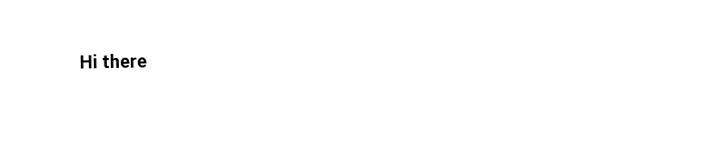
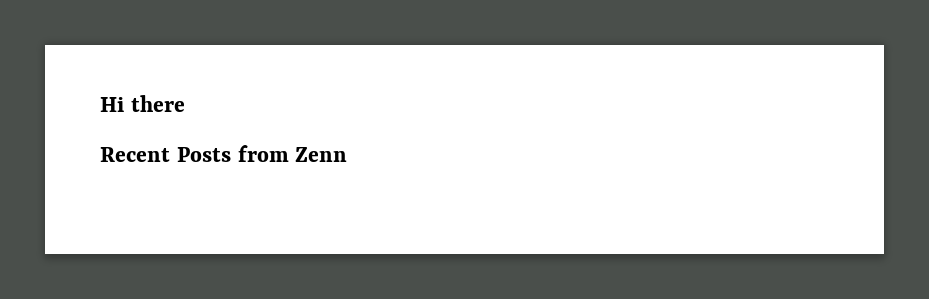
+ Recent Posts from Zenn

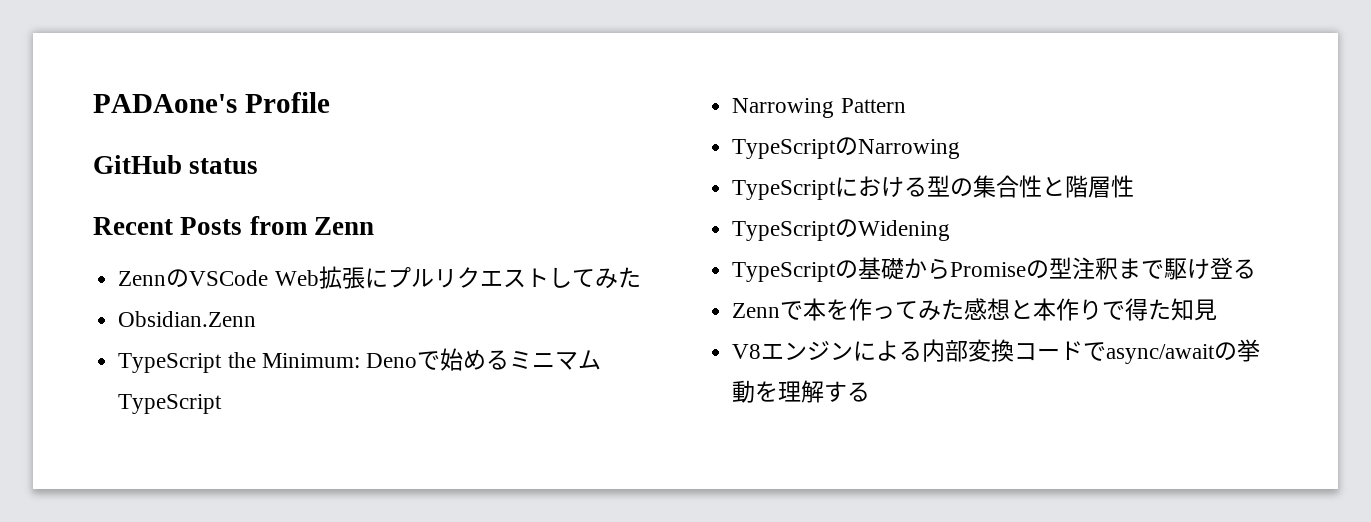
- Hi there
+ PADAone's Profile
+ GitHub status
+ ZennのVSCode Web拡張にプルリクエストしてみた
+ Obsidian.Zenn
+ TypeScript the Minimum: Denoで始めるミニマムTypeScript
+ Narrowing Pattern
+ TypeScriptのNarrowing
+ TypeScriptにおける型の集合性と階層性
+ TypeScriptのWidening
+ TypeScriptの基礎からPromiseの型注釈まで駆け登る
+ Zennで本を作ってみた感想と本作りで得た知見
+ V8エンジンによる内部変換コードでasync/awaitの挙動を理解する

